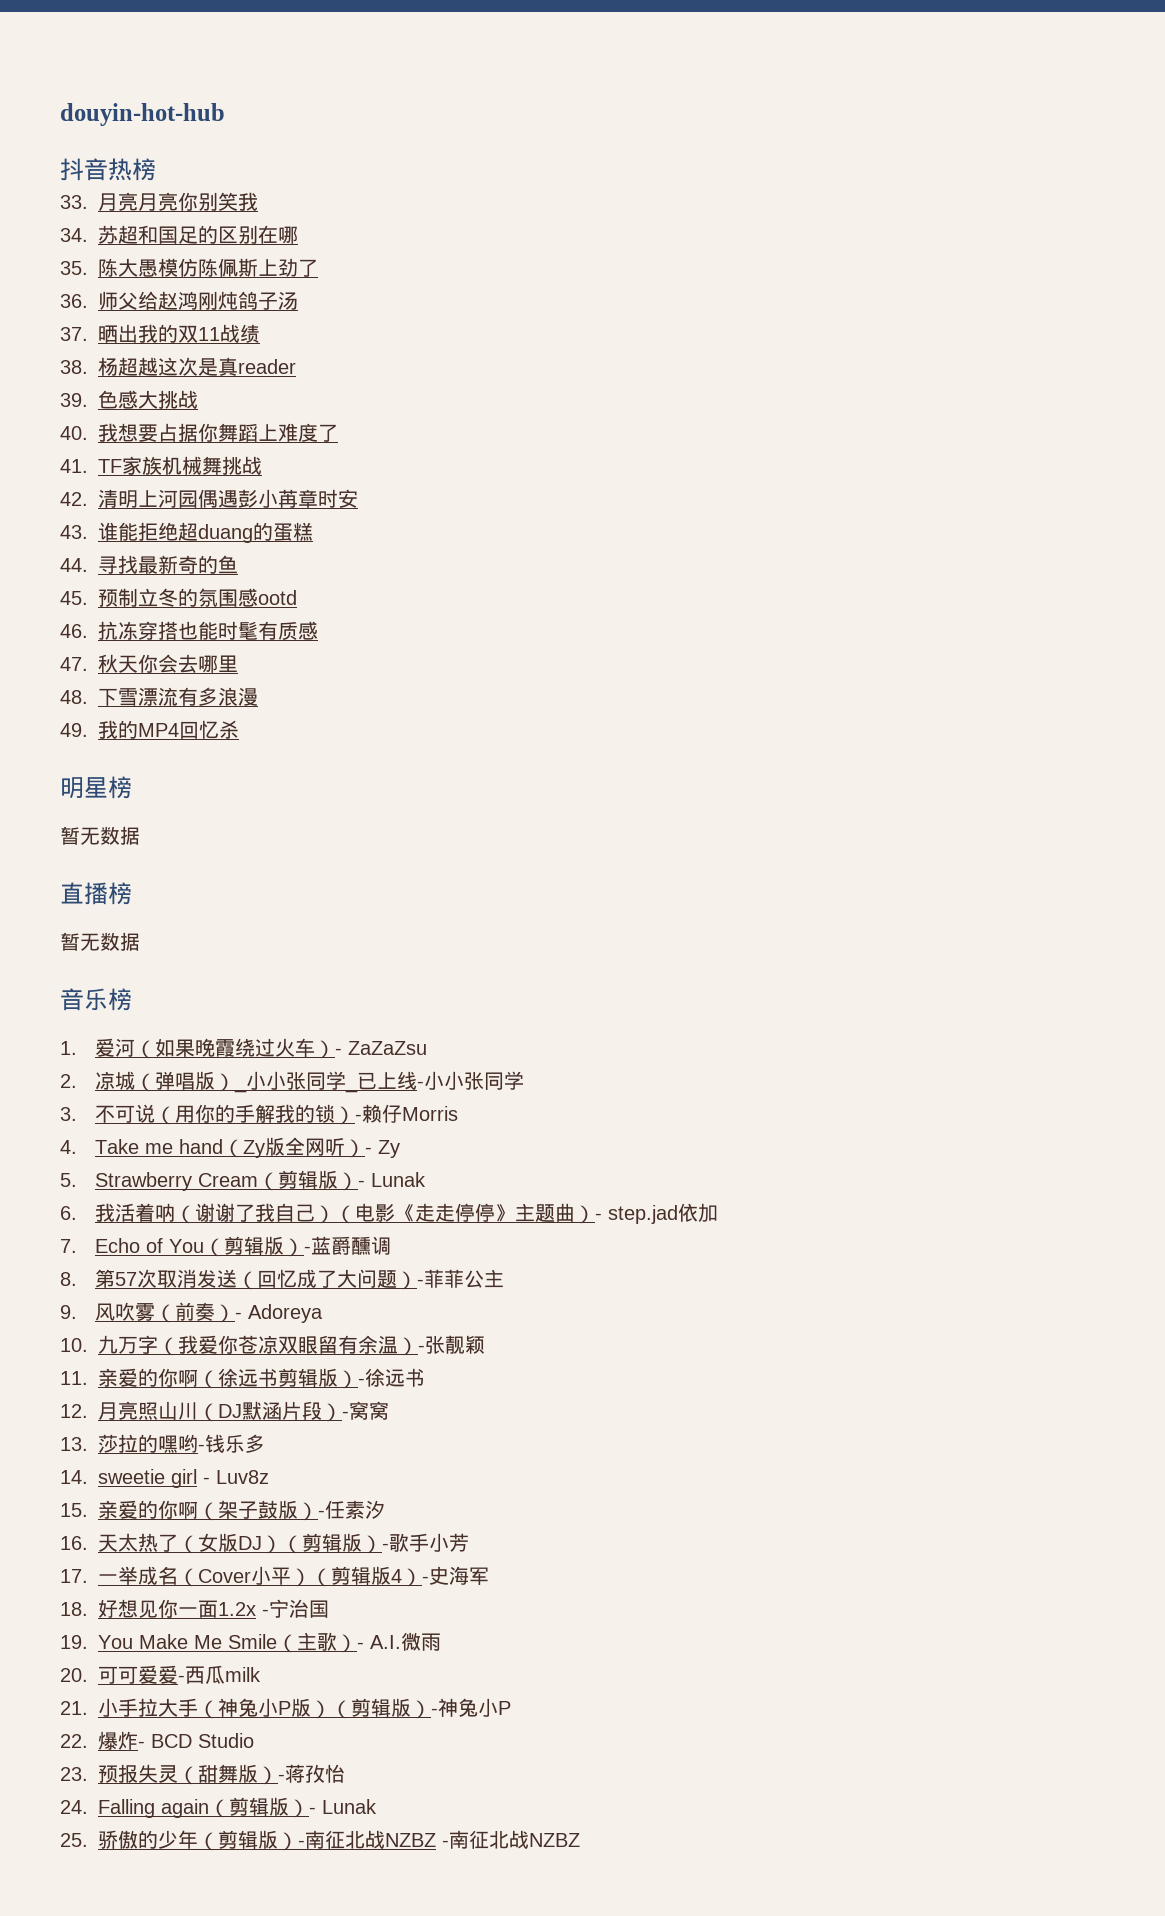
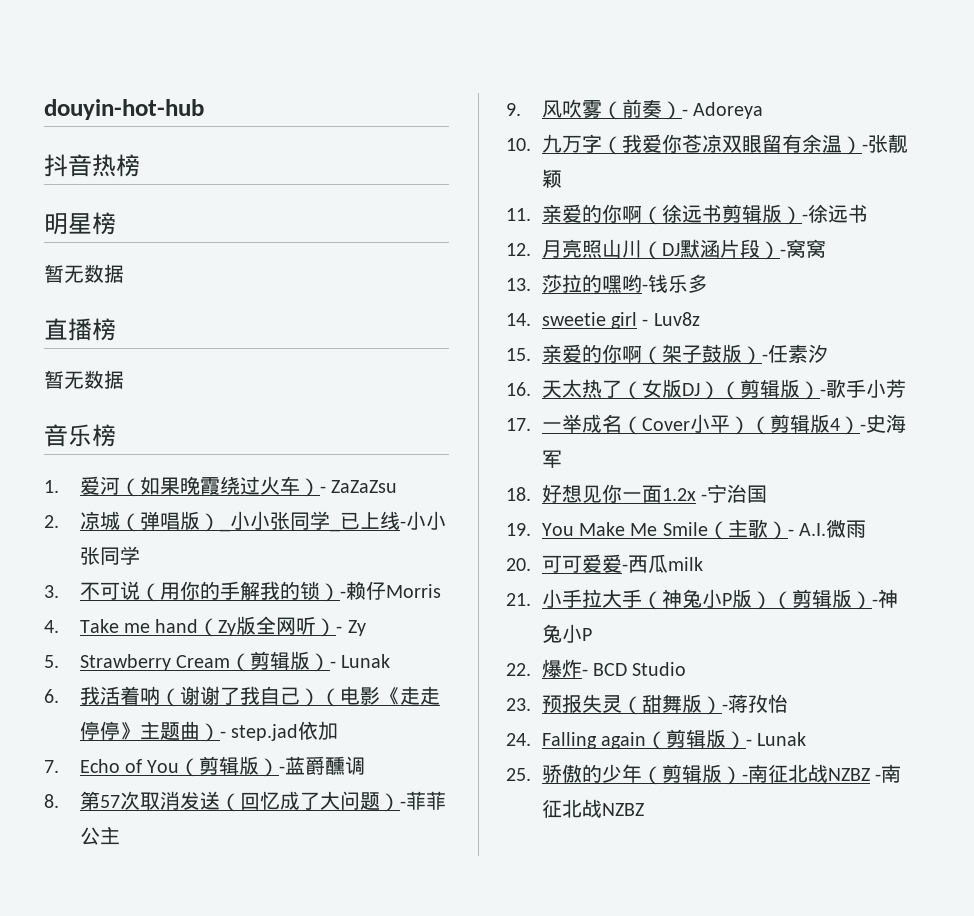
- 33.月亮月亮你别笑我
- 34.苏超和国足的区别在哪
- 35.陈大愚模仿陈佩斯上劲了
- 36.师父给赵鸿刚炖鸽子汤
- 37.晒出我的双11战绩
- 38.杨超越这次是真reader
- 39.色感大挑战
- 40.我想要占据你舞蹈上难度了
- 41. TF家族机械舞挑战
- 42.清明上河园偶遇彭小苒章时安
- 43.谁能拒绝超duang的蛋糕
- 44.寻找最新奇的鱼
- 45.预制立冬的氛围感ootd
- 46.抗冻穿搭也能时髦有质感
- 47.秋天你会去哪里
- 48.下雪漂流有多浪漫
- 49.我的MP4回忆杀

